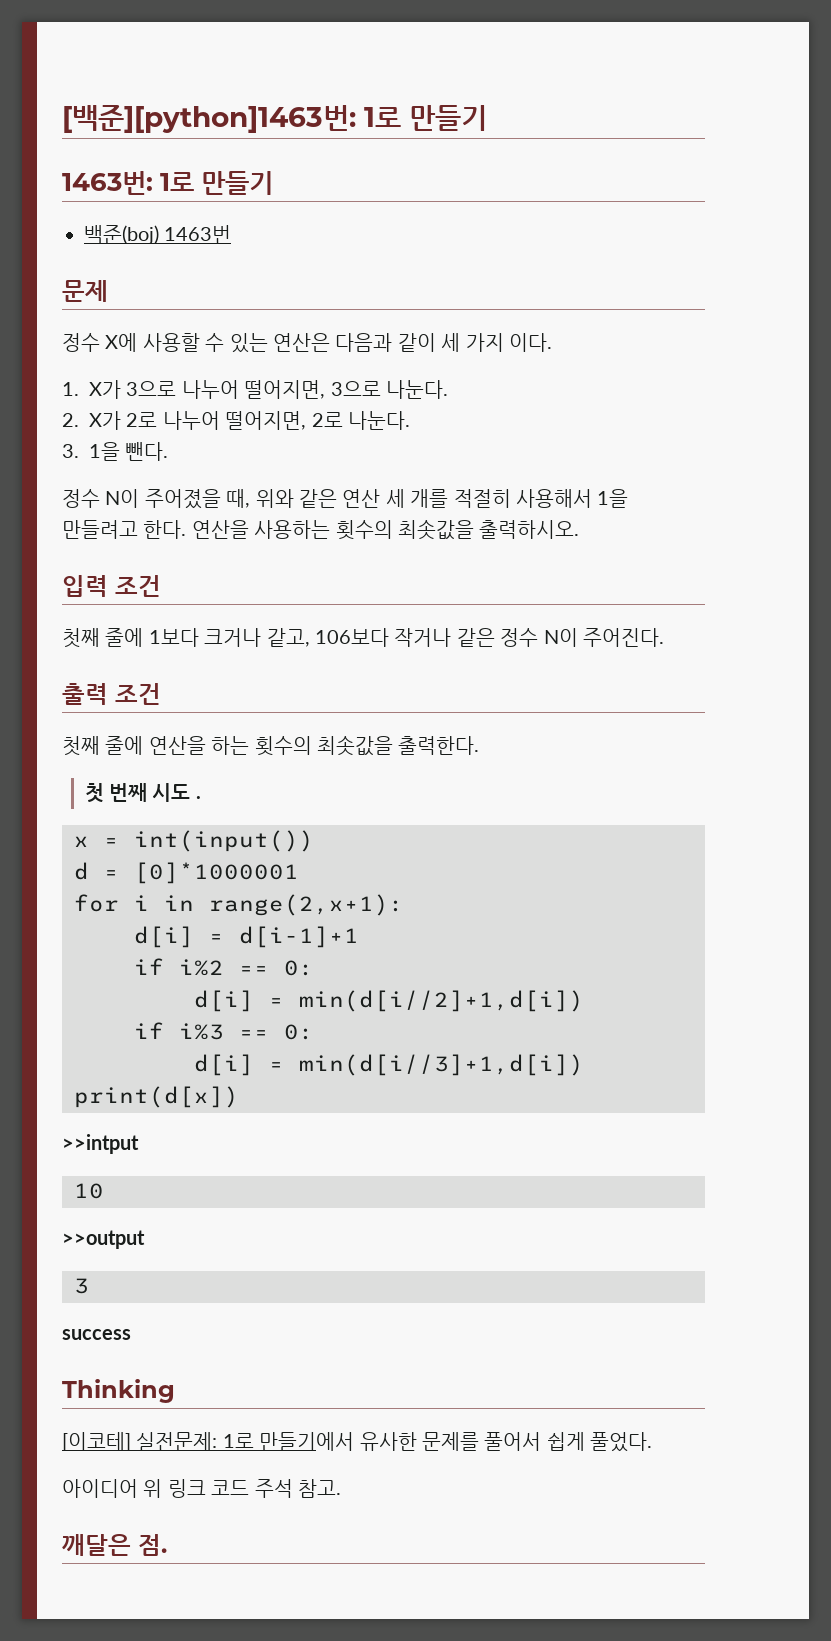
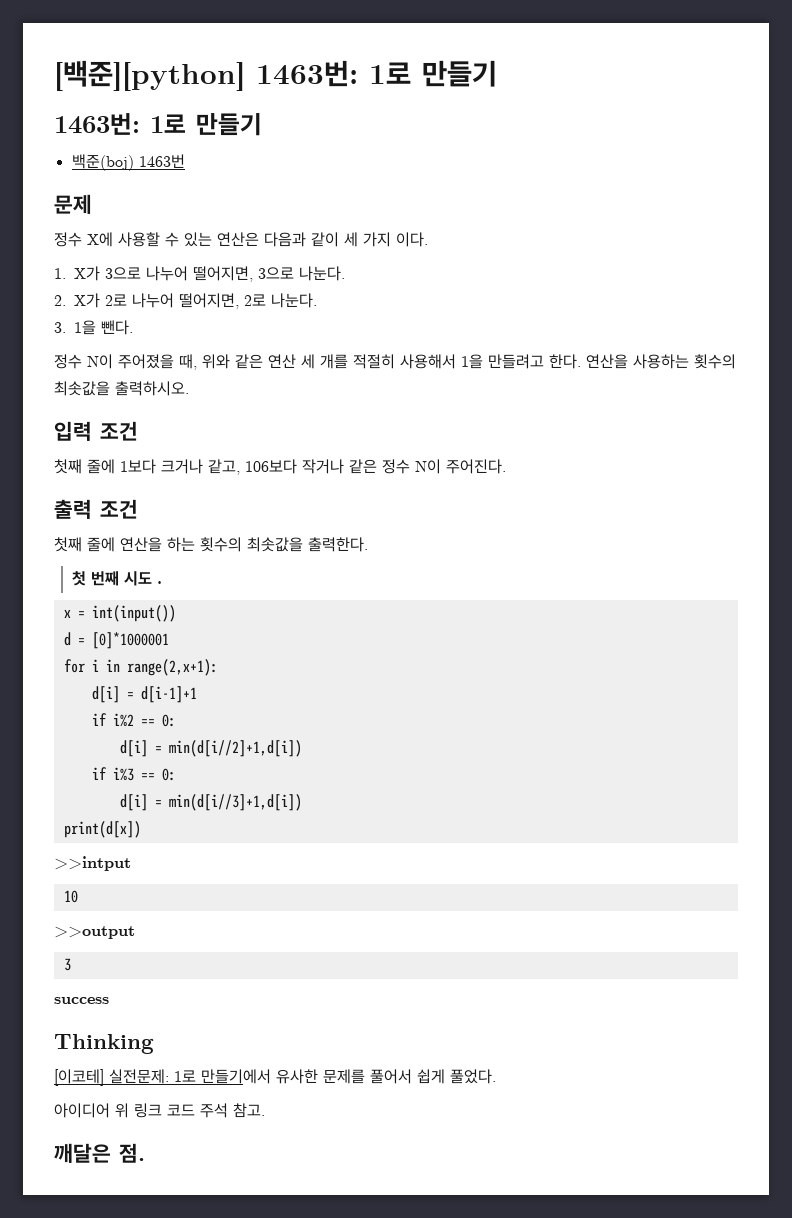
- [백준][python]1463번: 1로 만들기
+ [백준][python] 1463번: 1로 만들기

